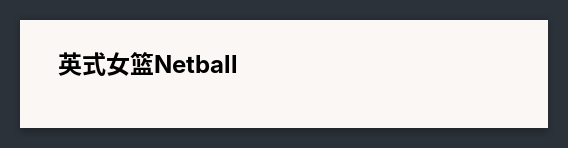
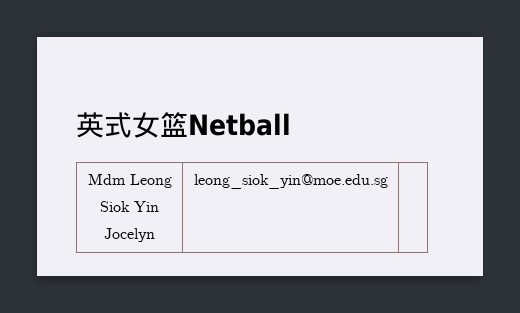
+ Mdm Leong Siok Yin Jocelyn | leong_siok_yin@moe.edu.sg |

